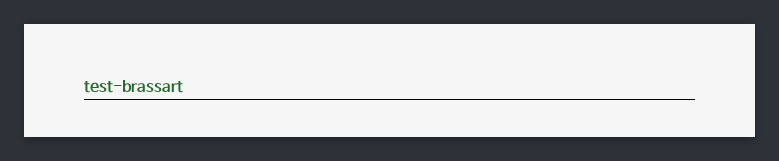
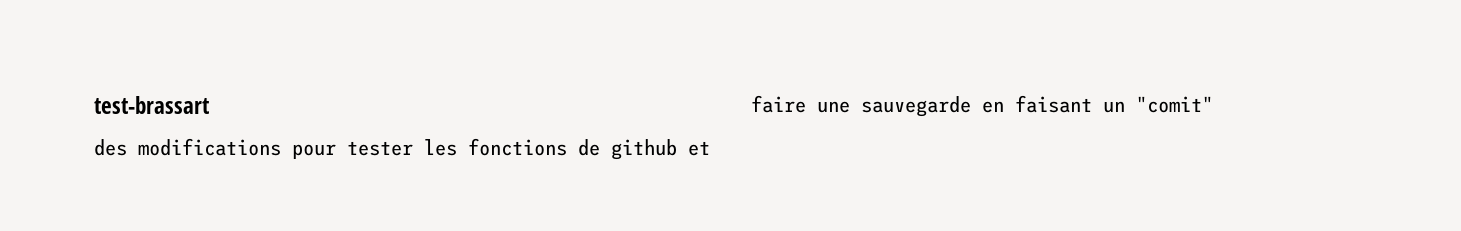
+ des modifications pour tester les fonctions de github et faire une sauvegarde en faisant un "comit"

